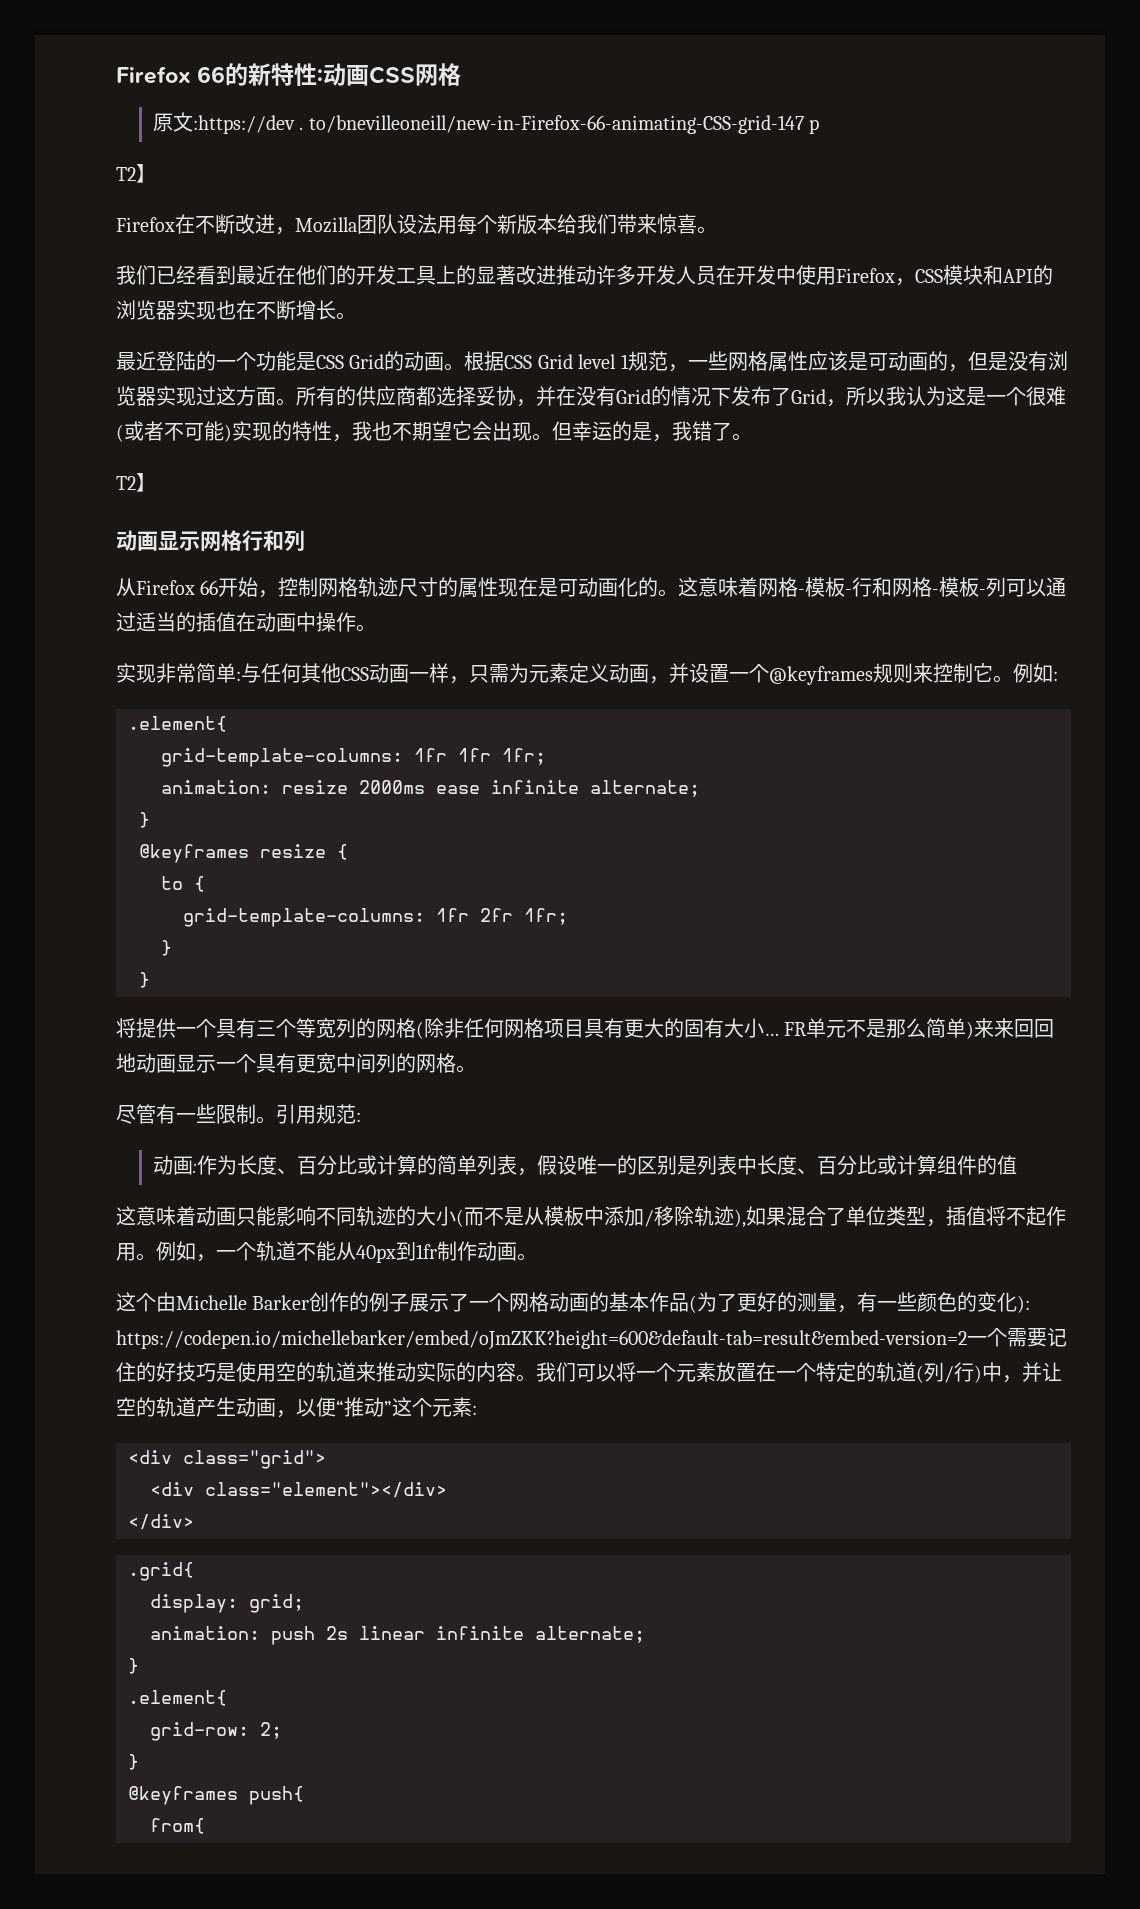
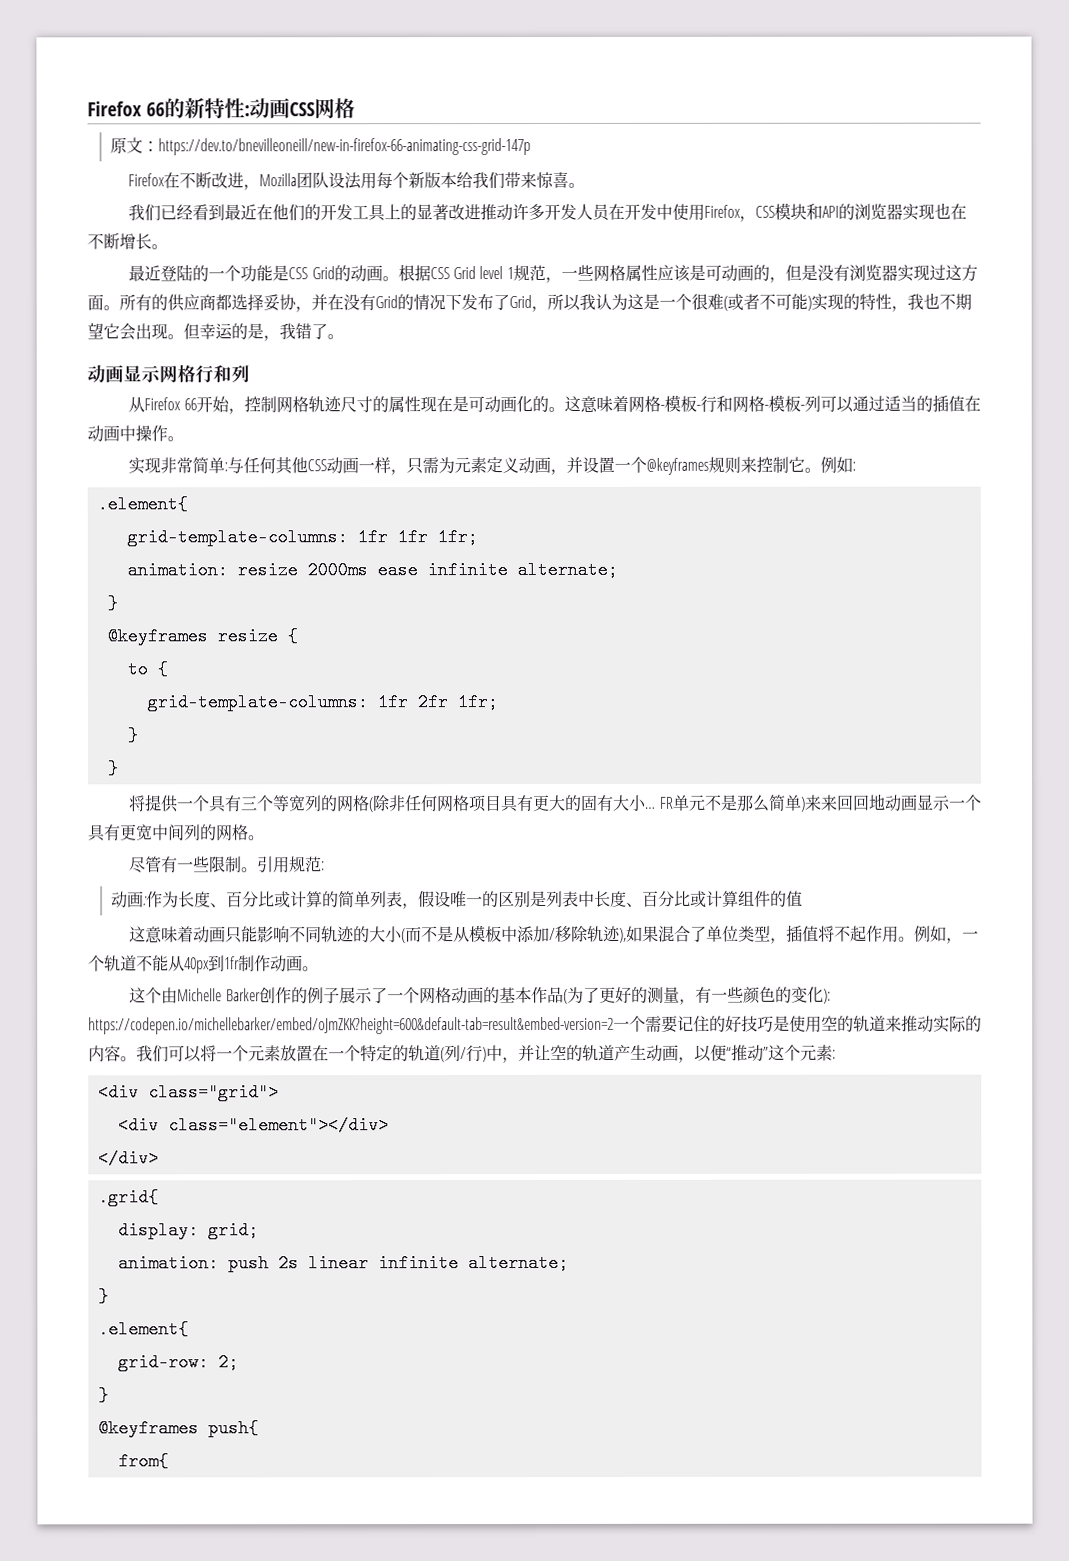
- 原文:https://dev . to/bnevilleoneill/new-in-Firefox-66-animating-CSS-grid-147 p
- T2】
+ 原文：https://dev.to/bnevilleoneill/new-in-firefox-66-animating-css-grid-147p
  但幸运的是，我错了。
- T2】

